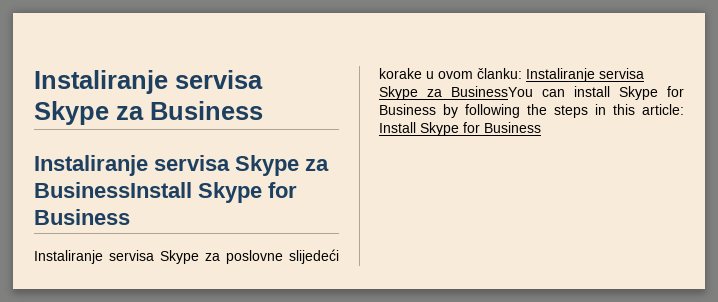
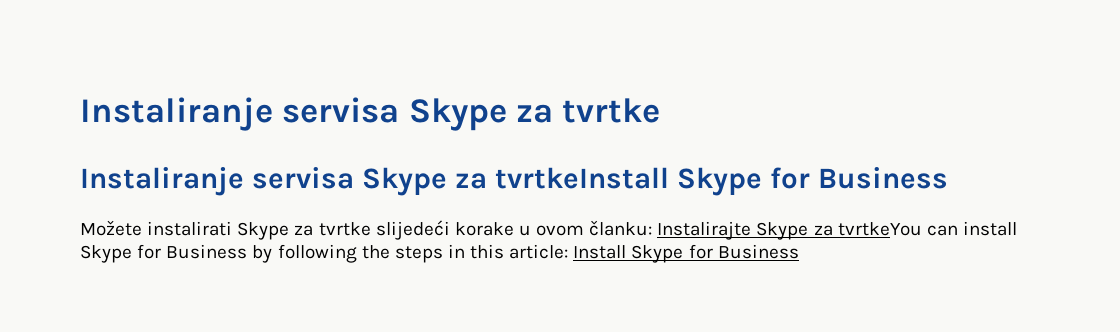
- Instaliranje servisa Skype za Business
- Instaliranje servisa Skype za BusinessInstall Skype for Business
+ Instaliranje servisa Skype za tvrtke
+ Instaliranje servisa Skype za tvrtkeInstall Skype for Business
- Instaliranje servisa Skype za poslovne slijedeći korake u ovom članku: Instaliranje servisa Skype za BusinessYou can install Skype for Business by following the steps in this article: Install Skype for Business
+ Možete instalirati Skype za tvrtke slijedeći korake u ovom članku: Instalirajte Skype za tvrtkeYou can install Skype for Business by following the steps in this article: Install Skype for Business

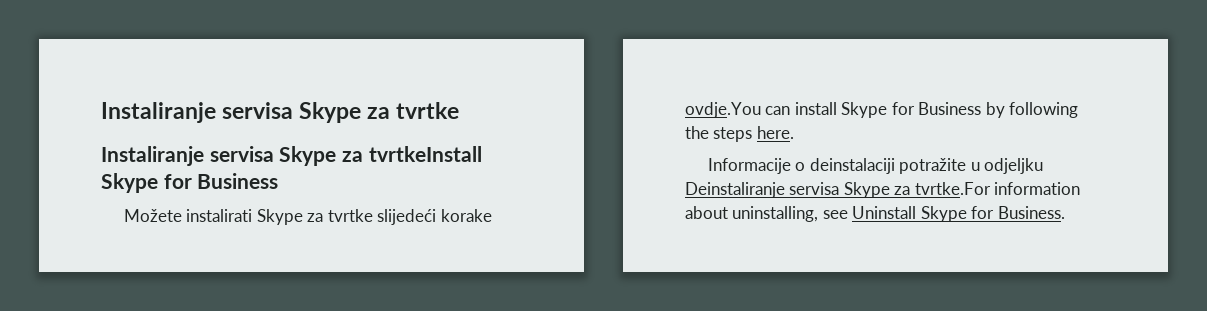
- Možete instalirati Skype za tvrtke slijedeći korake u ovom članku: Instalirajte Skype za tvrtkeYou can install Skype for Business by following the steps in this article: Install Skype for Business
+ Možete instalirati Skype za tvrtke slijedeći korake ovdje.You can install Skype for Business by following the steps here.
+ Informacije o deinstalaciji potražite u odjeljku Deinstaliranje servisa Skype za tvrtke.For information about uninstalling, see Uninstall Skype for Business.

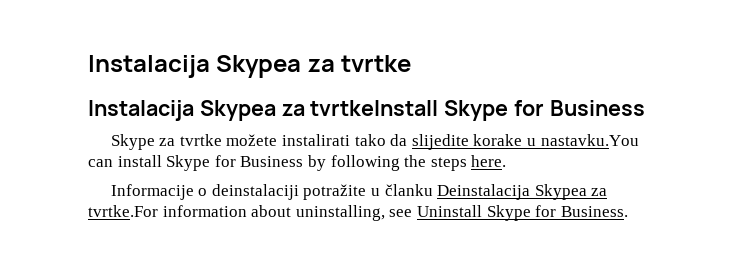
- Instaliranje servisa Skype za tvrtke
+ Instalacija Skypea za tvrtke
- Instaliranje servisa Skype za tvrtkeInstall Skype for Business
+ Instalacija Skypea za tvrtkeInstall Skype for Business
- Možete instalirati Skype za tvrtke slijedeći korake ovdje.You can install Skype for Business by following the steps here.
+ Skype za tvrtke možete instalirati tako da slijedite korake u nastavku.You can install Skype for Business by following the steps here.
- Informacije o deinstalaciji potražite u odjeljku Deinstaliranje servisa Skype za tvrtke.For information about uninstalling, see Uninstall Skype for Business.
+ Informacije o deinstalaciji potražite u članku Deinstalacija Skypea za tvrtke.For information about uninstalling, see Uninstall Skype for Business.

